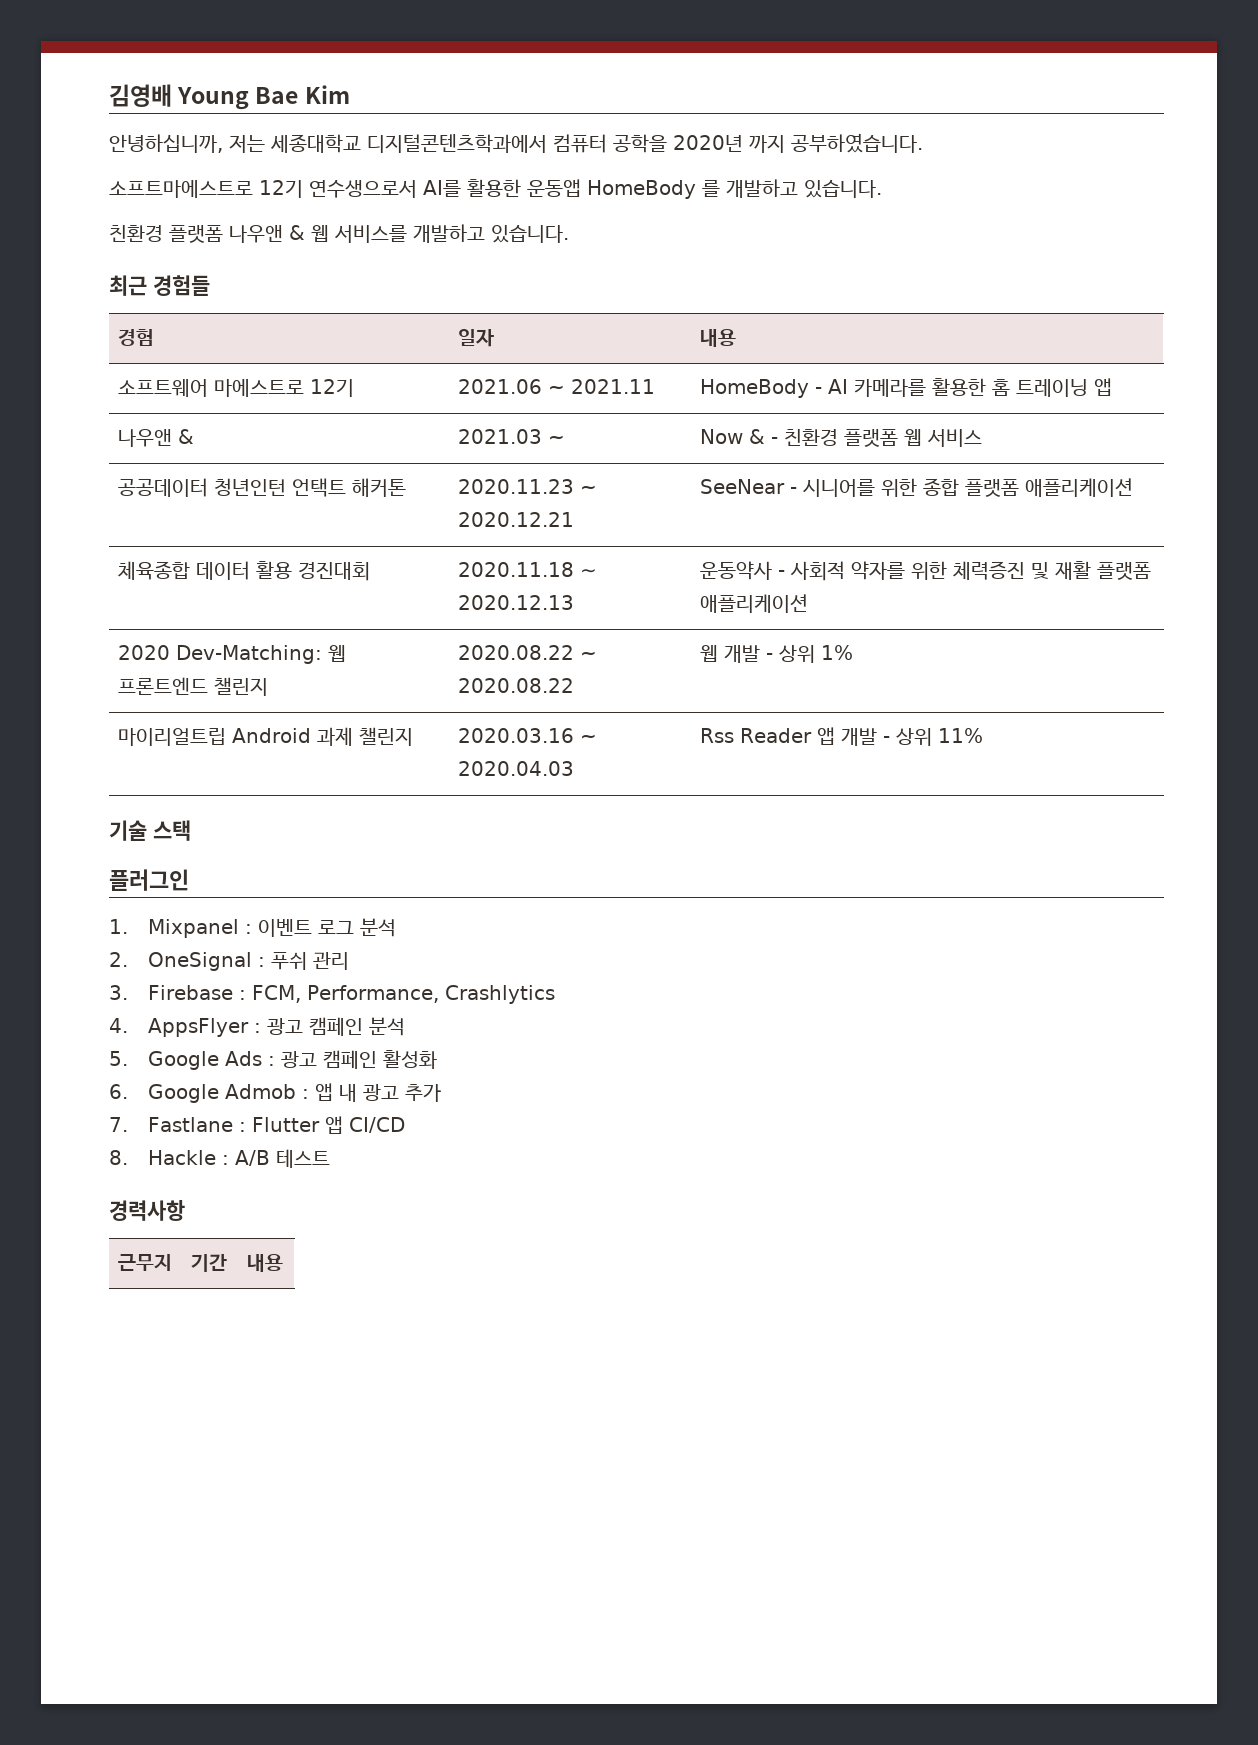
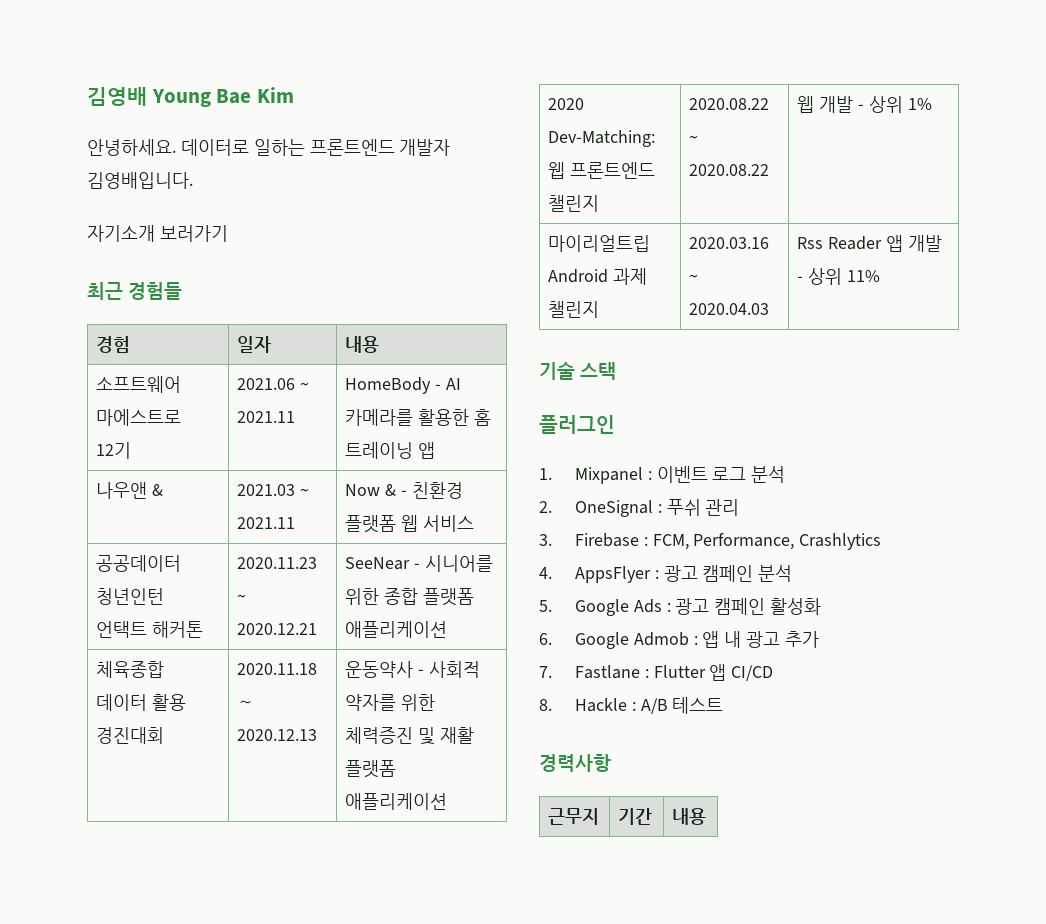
- 안녕하십니까, 저는 세종대학교 디지털콘텐츠학과에서 컴퓨터 공학을 2020년 까지 공부하였습니다.
- 소프트마에스트로 12기 연수생으로서 AI를 활용한 운동앱 HomeBody 를 개발하고 있습니다.
- 친환경 플랫폼 나우앤 & 웹 서비스를 개발하고 있습니다.
+ 안녕하세요. 데이터로 일하는 프론트엔드 개발자 김영배입니다.
+ 자기소개 보러가기
- 나우앤 & | 2021.03 ~ | Now & - 친환경 플랫폼 웹 서비스
+ 나우앤 & | 2021.03 ~ 2021.11 | Now & - 친환경 플랫폼 웹 서비스

